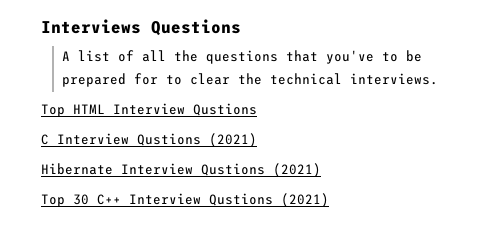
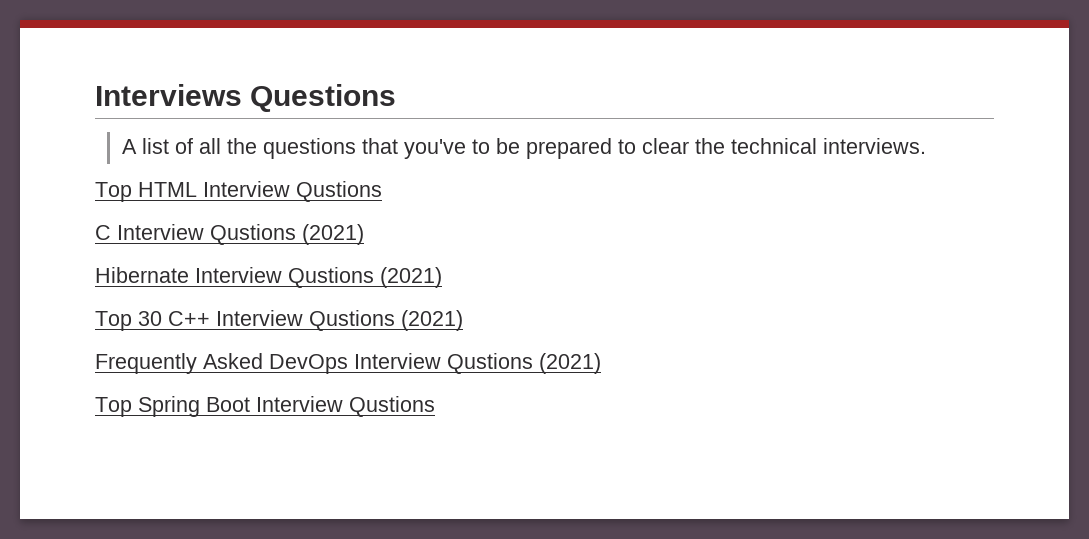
- A list of all the questions that you've to be prepared for to clear the technical interviews.
+ A list of all the questions that you've to be prepared to clear the technical interviews.
+ Frequently Asked DevOps Interview Qustions (2021)
+ Top Spring Boot Interview Qustions

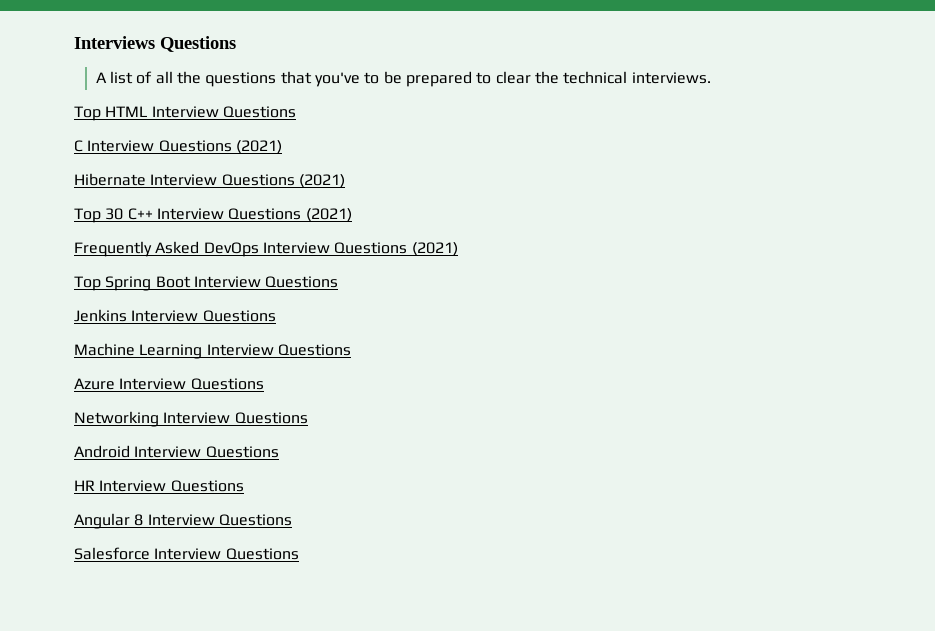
- Top HTML Interview Qustions
+ Top HTML Interview Questions
- C Interview Qustions (2021)
+ C Interview Questions (2021)
- Hibernate Interview Qustions (2021)
+ Hibernate Interview Questions (2021)
- Top 30 C++ Interview Qustions (2021)
+ Top 30 C++ Interview Questions (2021)
- Frequently Asked DevOps Interview Qustions (2021)
+ Frequently Asked DevOps Interview Questions (2021)
- Top Spring Boot Interview Qustions
+ Top Spring Boot Interview Questions
+ Jenkins Interview Questions
+ Machine Learning Interview Questions
+ Azure Interview Questions
+ Networking Interview Questions
+ Android Interview Questions
+ HR Interview Questions
+ Angular 8 Interview Questions
+ Salesforce Interview Questions

